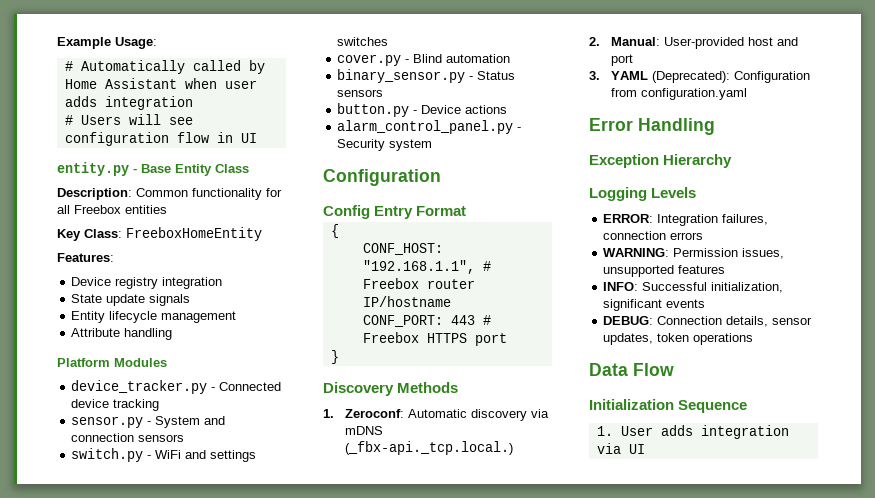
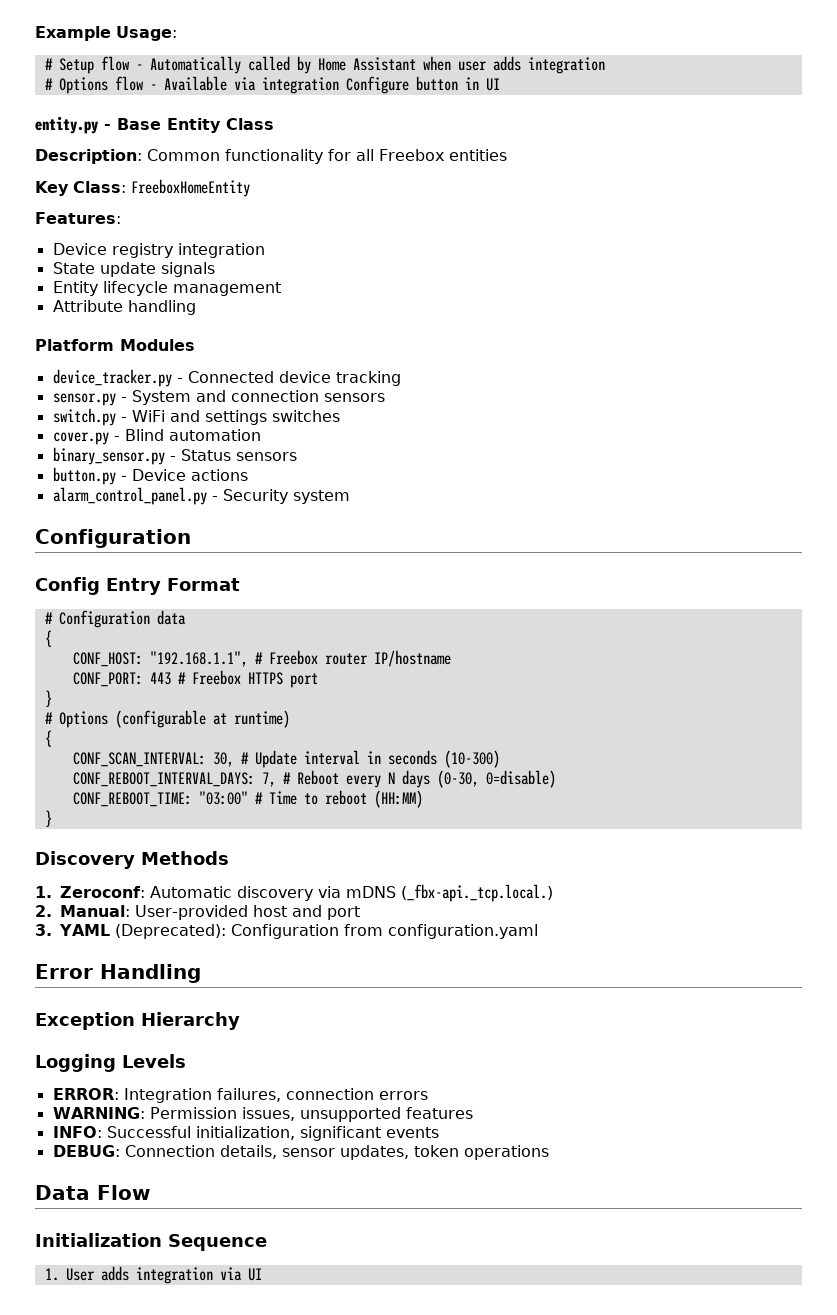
- # Automatically called by Home Assistant when user adds integration
+ # Setup flow - Automatically called by Home Assistant when user adds integration
- # Users will see configuration flow in UI
+ # Options flow - Available via integration Configure button in UI
+ # Configuration data
+ # Options (configurable at runtime)
+ {
+ CONF_SCAN_INTERVAL: 30, # Update interval in seconds (10-300)
+ CONF_REBOOT_INTERVAL_DAYS: 7, # Reboot every N days (0-30, 0=disable)
+ CONF_REBOOT_TIME: "03:00" # Time to reboot (HH:MM)
+ }

